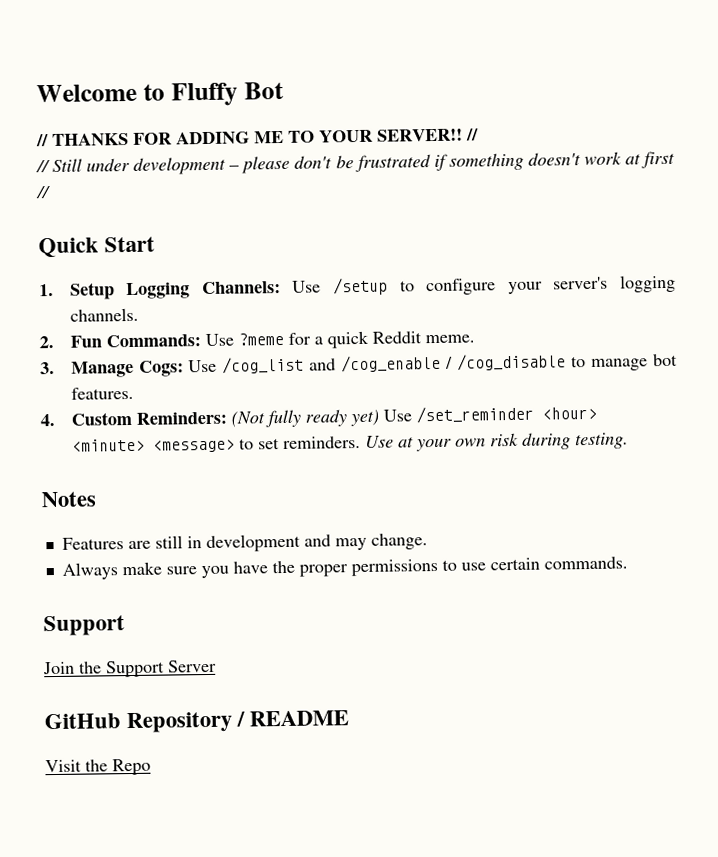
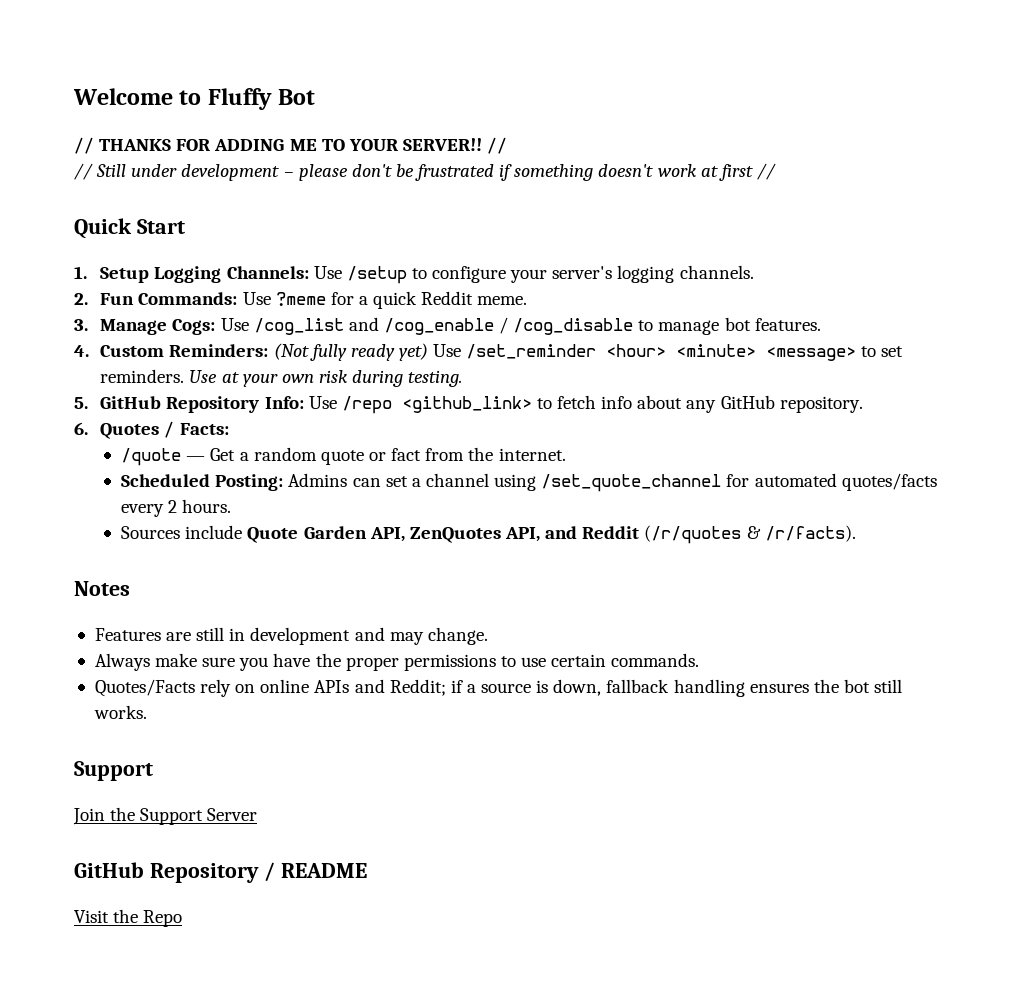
+ 5. GitHub Repository Info: Use /repo <github_link> to fetch info about any GitHub repository.
+ 6. Quotes / Facts:
+ /quote — Get a random quote or fact from the internet.
+ Scheduled Posting: Admins can set a channel using /set_quote_channel for automated quotes/facts every 2 hours.
+ Sources include Quote Garden API, ZenQuotes API, and Reddit (/r/quotes & /r/facts).
+ Quotes/Facts rely on online APIs and Reddit; if a source is down, fallback handling ensures the bot still works.

